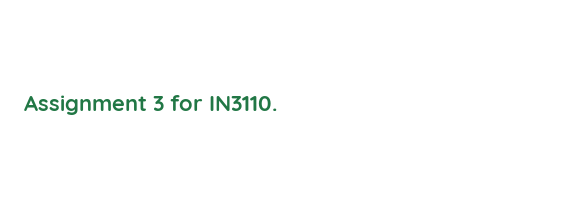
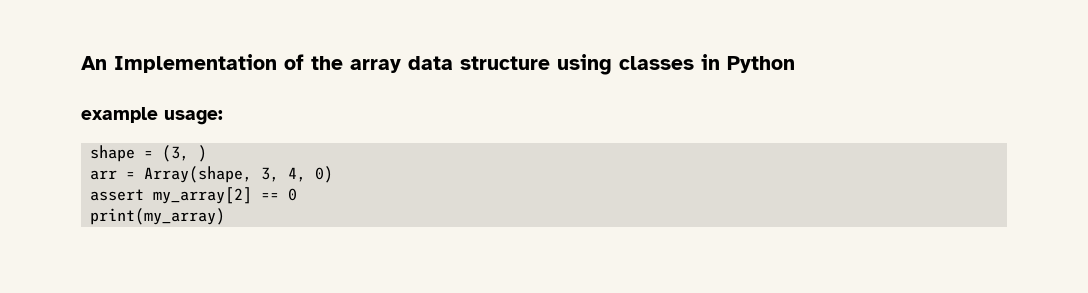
- Assignment 3 for IN3110.
+ An Implementation of the array data structure using classes in Python
+ example usage:
+ shape = (3, )
+ arr = Array(shape, 3, 4, 0)
+ assert my_array[2] == 0
+ print(my_array)

